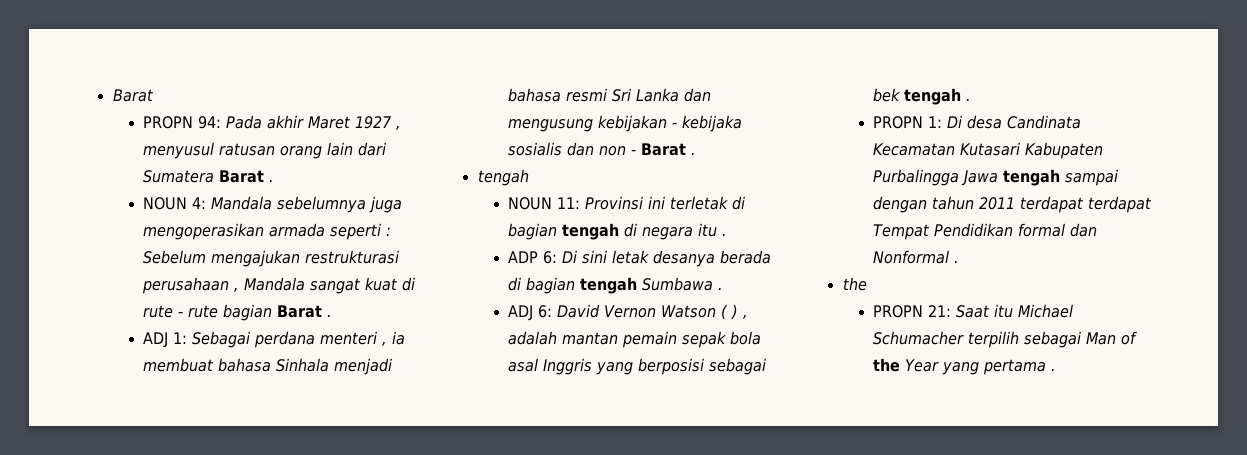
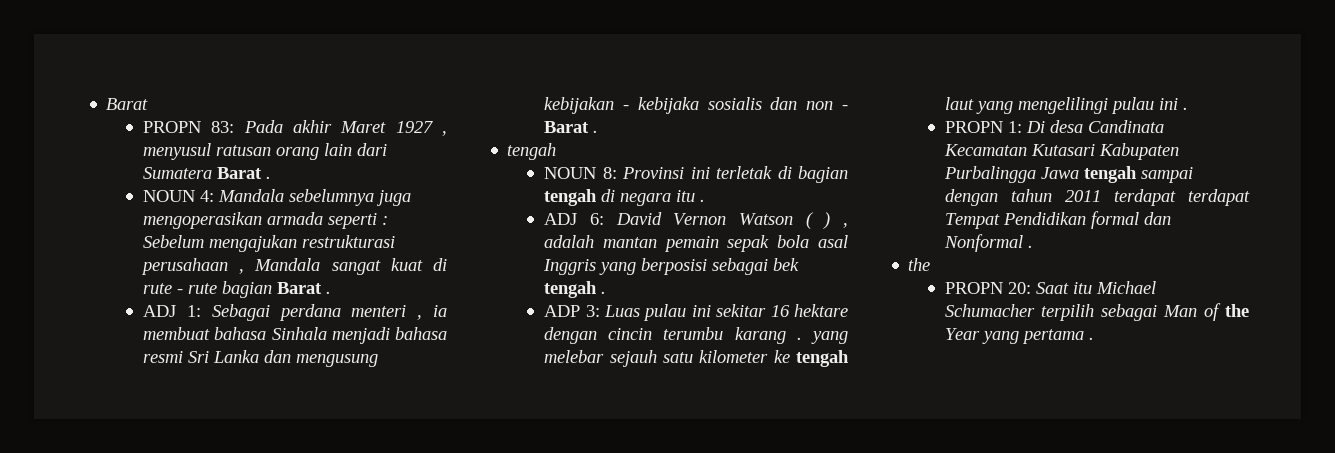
- PROPN 94: Pada akhir Maret 1927 , menyusul ratusan orang lain dari Sumatera Barat .
+ PROPN 83: Pada akhir Maret 1927 , menyusul ratusan orang lain dari Sumatera Barat .
- NOUN 11: Provinsi ini terletak di bagian tengah di negara itu .
+ NOUN 8: Provinsi ini terletak di bagian tengah di negara itu .
- ADP 6: Di sini letak desanya berada di bagian tengah Sumbawa .
+ ADP 3: Luas pulau ini sekitar 16 hektare dengan cincin terumbu karang . yang melebar sejauh satu kilometer ke tengah laut yang mengelilingi pulau ini .
- PROPN 21: Saat itu Michael Schumacher terpilih sebagai Man of the Year yang pertama .
+ PROPN 20: Saat itu Michael Schumacher terpilih sebagai Man of the Year yang pertama .

